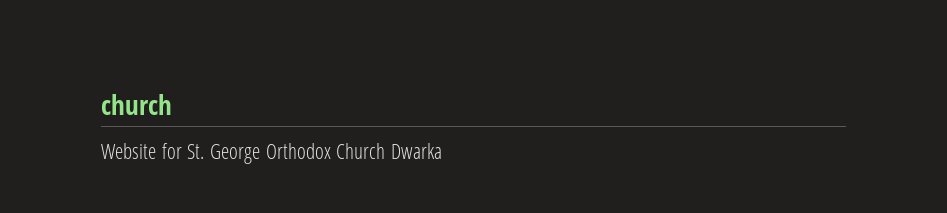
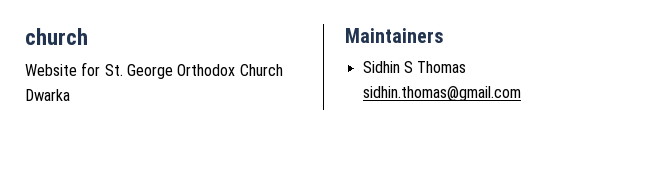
+ Maintainers
+ Sidhin S Thomas sidhin.thomas@gmail.com

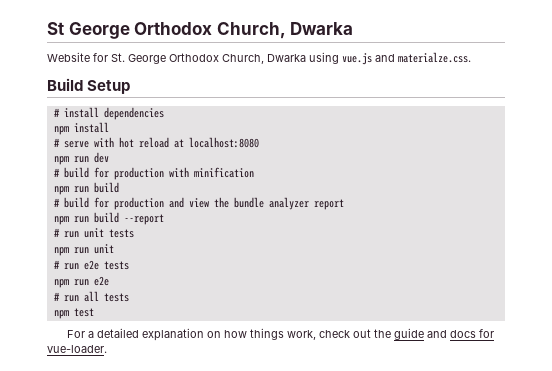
- church
+ St George Orthodox Church, Dwarka
- Website for St. George Orthodox Church Dwarka
- Maintainers
- Sidhin S Thomas sidhin.thomas@gmail.com
+ Website for St. George Orthodox Church, Dwarka using vue.js and materialze.css.
+ Build Setup
+ # install dependencies
+ npm install
+ # serve with hot reload at localhost:8080
+ npm run dev
+ # build for production with minification
+ npm run build
+ # build for production and view the bundle analyzer report
+ npm run build --report
+ # run unit tests
+ npm run unit
+ # run e2e tests
+ npm run e2e
+ # run all tests
+ npm test
+ For a detailed explanation on how things work, check out the guide and docs for vue-loader.

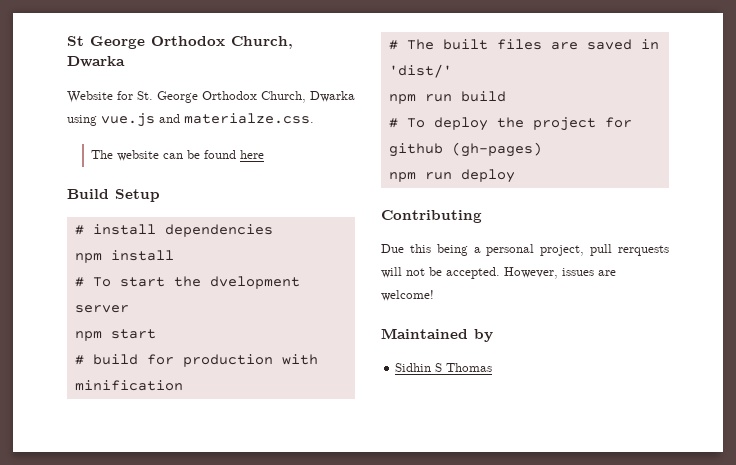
+ The website can be found here
- # serve with hot reload at localhost:8080
- npm run dev
+ # To start the dvelopment server
+ npm start
  # build for production with minification
+ # The built files are saved in 'dist/'
  npm run build
- # build for production and view the bundle analyzer report
- npm run build --report
- # run unit tests
- npm run unit
- # run e2e tests
- npm run e2e
- # run all tests
- npm test
- For a detailed explanation on how things work, check out the guide and docs for vue-loader.
+ # To deploy the project for github (gh-pages)
+ npm run deploy
+ Contributing
+ Due this being a personal project, pull rerquests will not be accepted. However, issues are welcome!
+ Maintained by
+ Sidhin S Thomas

